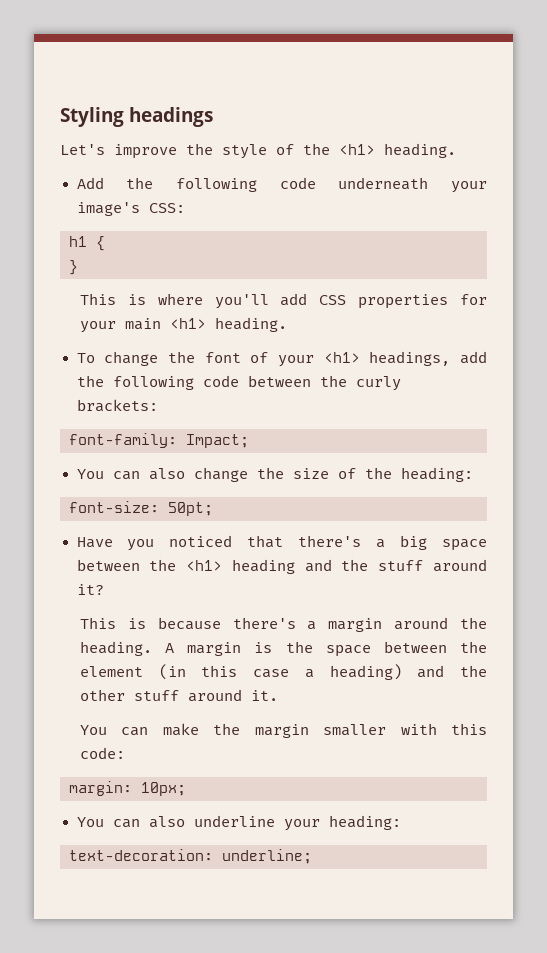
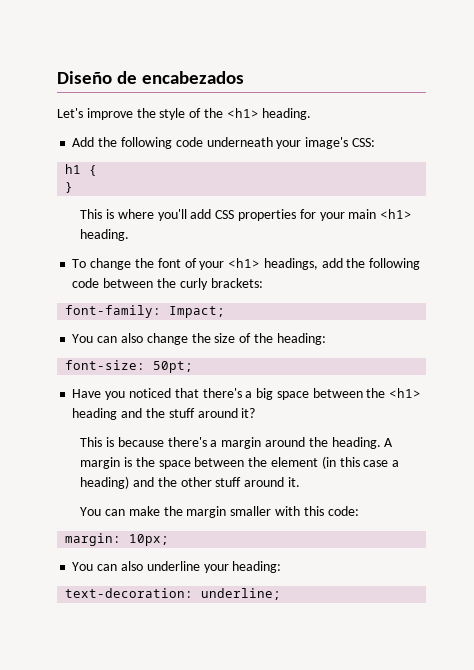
- Styling headings
+ Diseño de encabezados

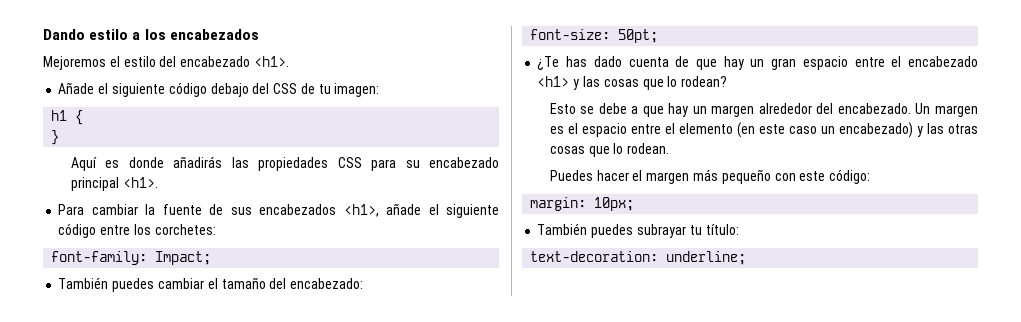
- Diseño de encabezados
- Let's improve the style of the <h1> heading.
- Add the following code underneath your image's CSS:
+ Dando estilo a los encabezados
+ Mejoremos el estilo del encabezado <h1>.
+ Añade el siguiente código debajo del CSS de tu imagen:
  h1 {
  }
- This is where you'll add CSS properties for your main <h1> heading.
- To change the font of your <h1> headings, add the following code between the curly brackets:
+ Aquí es donde añadirás las propiedades CSS para su encabezado principal <h1>.
+ Para cambiar la fuente de sus encabezados <h1>, añade el siguiente código entre los corchetes:
  font-family: Impact;
- You can also change the size of the heading:
+ También puedes cambiar el tamaño del encabezado:
  font-size: 50pt;
- Have you noticed that there's a big space between the <h1> heading and the stuff around it?
- This is because there's a margin around the heading. A margin is the space between the element (in this case a heading) and the other stuff around it.
- You can make the margin smaller with this code:
+ ¿Te has dado cuenta de que hay un gran espacio entre el encabezado <h1> y las cosas que lo rodean?
+ Esto se debe a que hay un margen alrededor del encabezado. Un margen es el espacio entre el elemento (en este caso un encabezado) y las otras cosas que lo rodean.
+ Puedes hacer el margen más pequeño con este código:
  margin: 10px;
- You can also underline your heading:
+ También puedes subrayar tu título:

